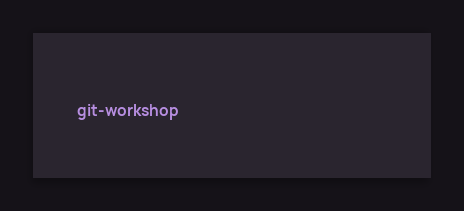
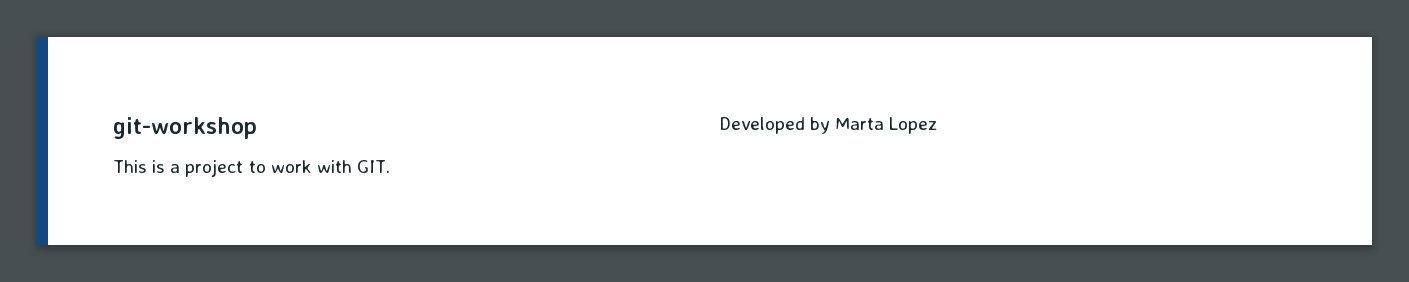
+ This is a project to work with GIT.
+ Developed by Marta Lopez

